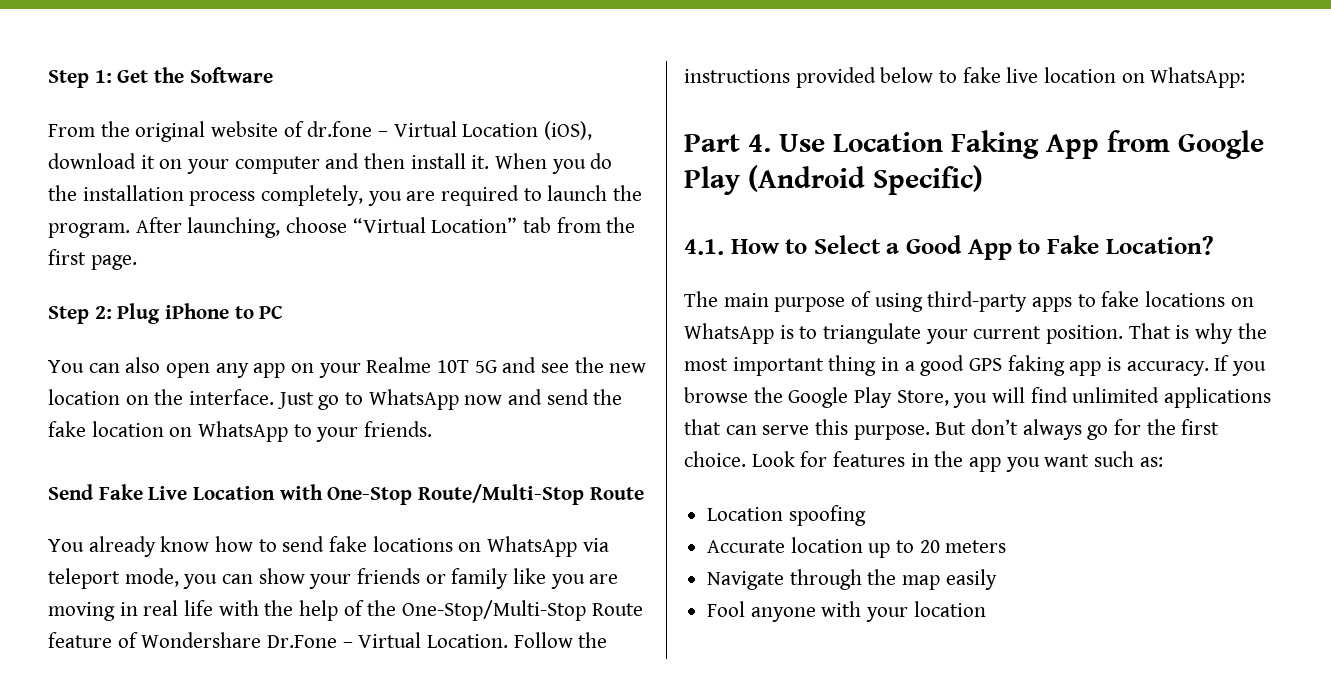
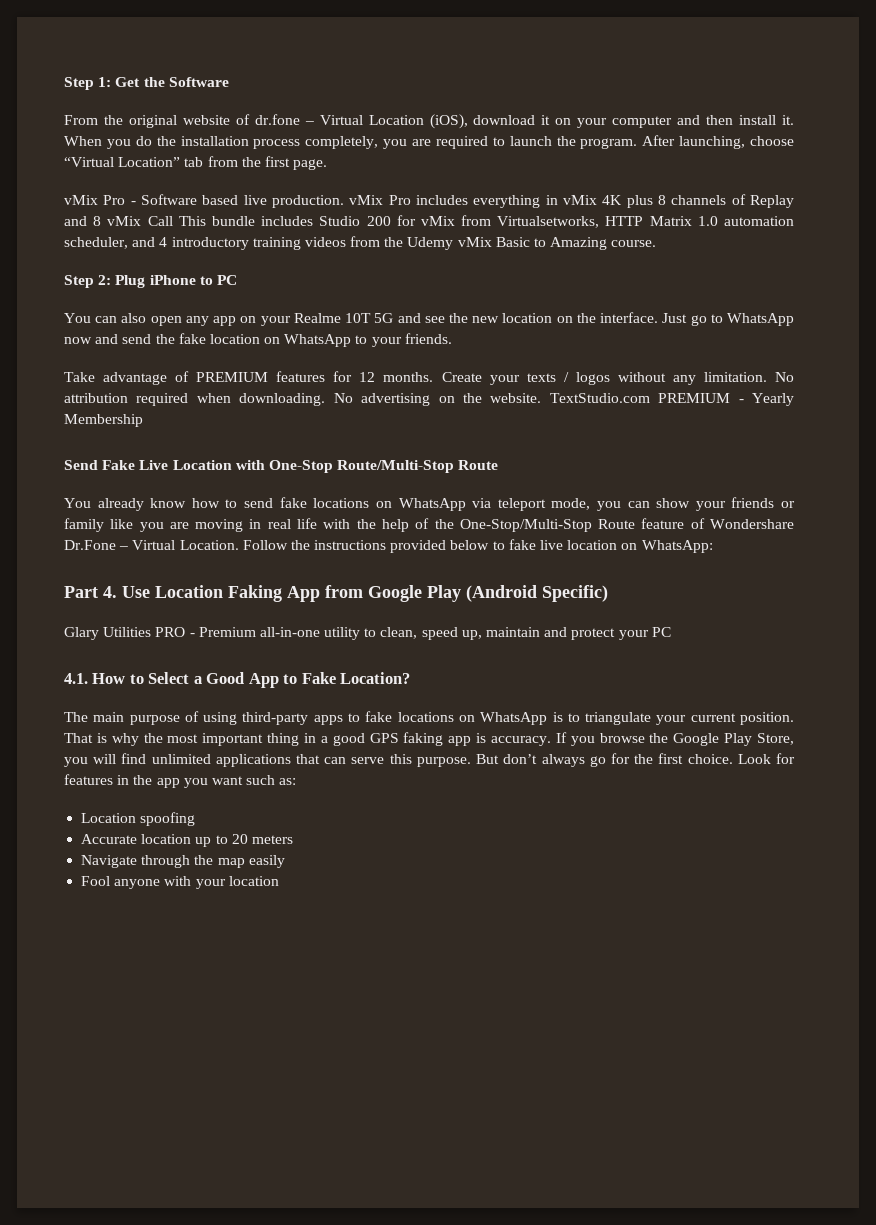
+ vMix Pro - Software based live production. vMix Pro includes everything in vMix 4K plus 8 channels of Replay and 8 vMix Call This bundle includes Studio 200 for vMix from Virtualsetworks, HTTP Matrix 1.0 automation scheduler, and 4 introductory training videos from the Udemy vMix Basic to Amazing course.
+ Take advantage of PREMIUM features for 12 months. Create your texts / logos without any limitation. No attribution required when downloading. No advertising on the website. TextStudio.com PREMIUM - Yearly Membership
+ Glary Utilities PRO - Premium all-in-one utility to clean, speed up, maintain and protect your PC

